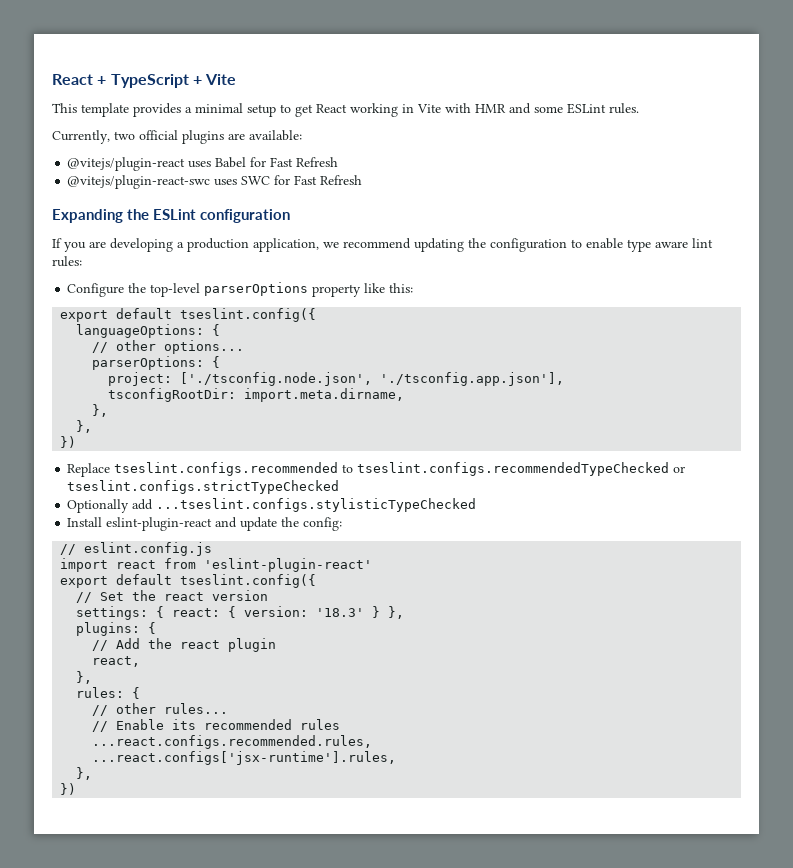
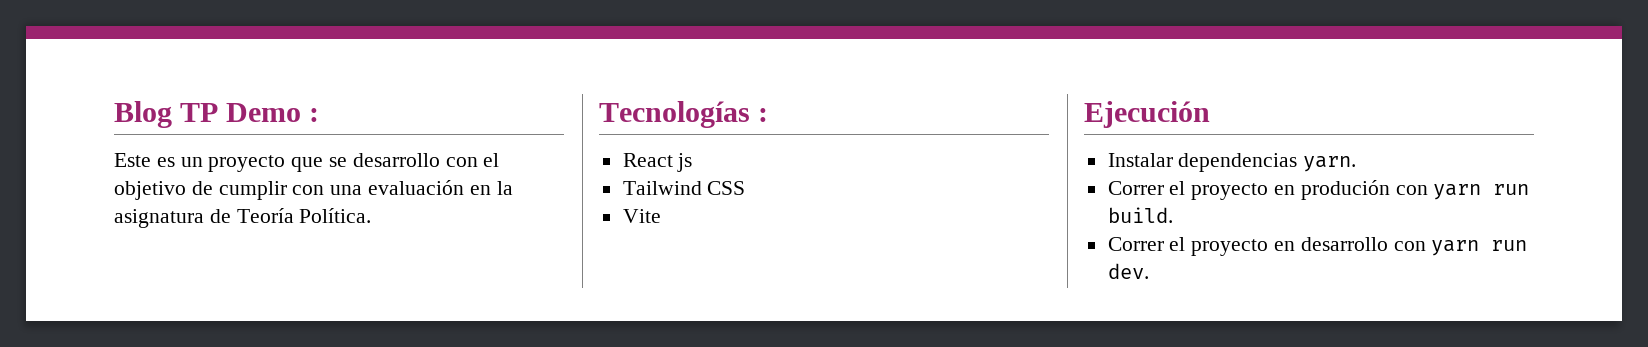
- React + TypeScript + Vite
- This template provides a minimal setup to get React working in Vite with HMR and some ESLint rules.
- Currently, two official plugins are available:
- @vitejs/plugin-react uses Babel for Fast Refresh
- @vitejs/plugin-react-swc uses SWC for Fast Refresh
- Expanding the ESLint configuration
- If you are developing a production application, we recommend updating the configuration to enable type aware lint rules:
- Configure the top-level parserOptions property like this:
- export default tseslint.config({
- languageOptions: {
- // other options...
- parserOptions: {
- project: ['./tsconfig.node.json', './tsconfig.app.json'],
- tsconfigRootDir: import.meta.dirname,
- },
- },
- })
- Replace tseslint.configs.recommended to tseslint.configs.recommendedTypeChecked or tseslint.configs.strictTypeChecked
- Optionally add ...tseslint.configs.stylisticTypeChecked
- Install eslint-plugin-react and update the config:
- // eslint.config.js
- import react from 'eslint-plugin-react'
- export default tseslint.config({
- // Set the react version
- settings: { react: { version: '18.3' } },
- plugins: {
- // Add the react plugin
- react,
- },
- rules: {
- // other rules...
- // Enable its recommended rules
- ...react.configs.recommended.rules,
- ...react.configs['jsx-runtime'].rules,
- },
- })
+ Blog TP Demo :
+ Este es un proyecto que se desarrollo con el objetivo de cumplir con una evaluación en la asignatura de Teoría Política.
+ Tecnologías :
+ React js
+ Tailwind CSS
+ Vite
+ Ejecución
+ Instalar dependencias yarn.
+ Correr el proyecto en produción con yarn run build.
+ Correr el proyecto en desarrollo con yarn run dev.

